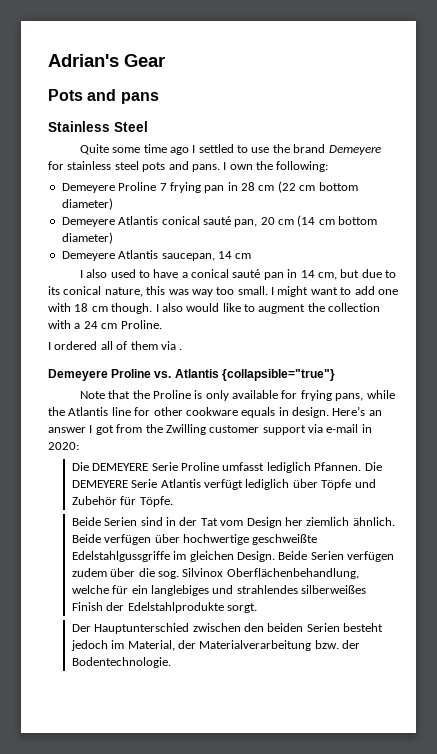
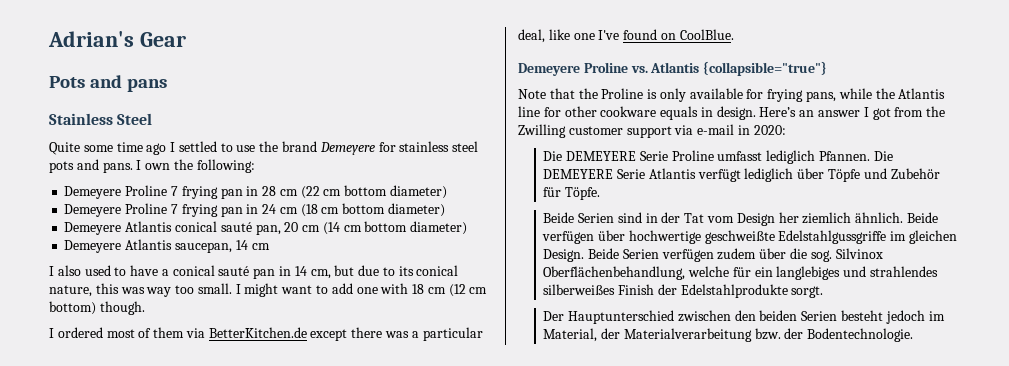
+ Demeyere Proline 7 frying pan in 24 cm (18 cm bottom diameter)
- I might want to add one with 18 cm though. I also would like to augment the collection with a 24 cm Proline.
+ I might want to add one with 18 cm (12 cm bottom) though.
- I ordered all of them via .
+ I ordered most of them via BetterKitchen.de except there was a particular deal, like one I've found on CoolBlue.

